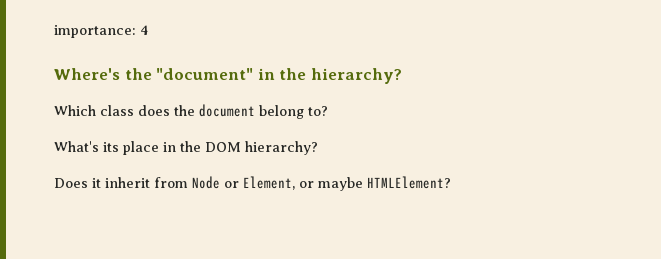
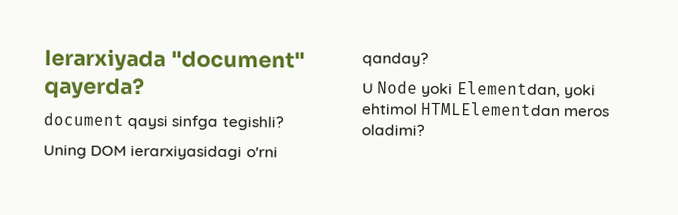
- importance: 4
- Where's the "document" in the hierarchy?
- Which class does the document belong to?
- What's its place in the DOM hierarchy?
- Does it inherit from Node or Element, or maybe HTMLElement?
+ Ierarxiyada "document" qayerda?
+ document qaysi sinfga tegishli?
+ Uning DOM ierarxiyasidagi o'rni qanday?
+ U Node yoki Elementdan, yoki ehtimol HTMLElementdan meros oladimi?

